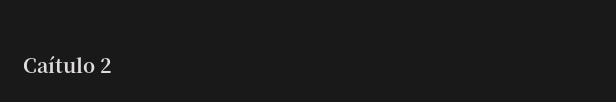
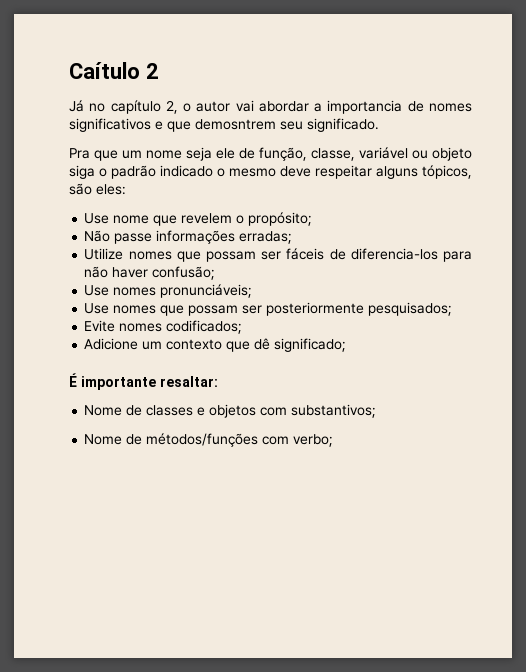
+ Já no capítulo 2, o autor vai abordar a importancia de nomes significativos e que demosntrem seu significado.
+ Pra que um nome seja ele de função, classe, variável ou objeto siga o padrão indicado o mesmo deve respeitar alguns tópicos, são eles:
+ Use nome que revelem o propósito;
+ Não passe informações erradas;
+ Utilize nomes que possam ser fáceis de diferencia-los para não haver confusão;
+ Use nomes pronunciáveis;
+ Use nomes que possam ser posteriormente pesquisados;
+ Evite nomes codificados;
+ Adicione um contexto que dê significado;
+ É importante resaltar:
+ Nome de classes e objetos com substantivos;
+ Nome de métodos/funções com verbo;

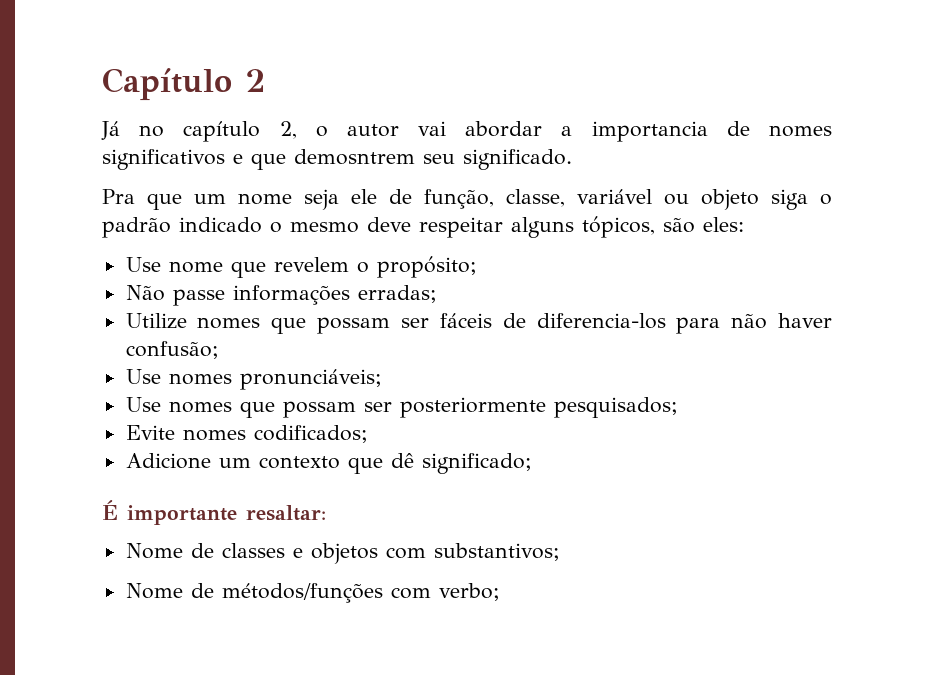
- Caítulo 2
+ Capítulo 2

